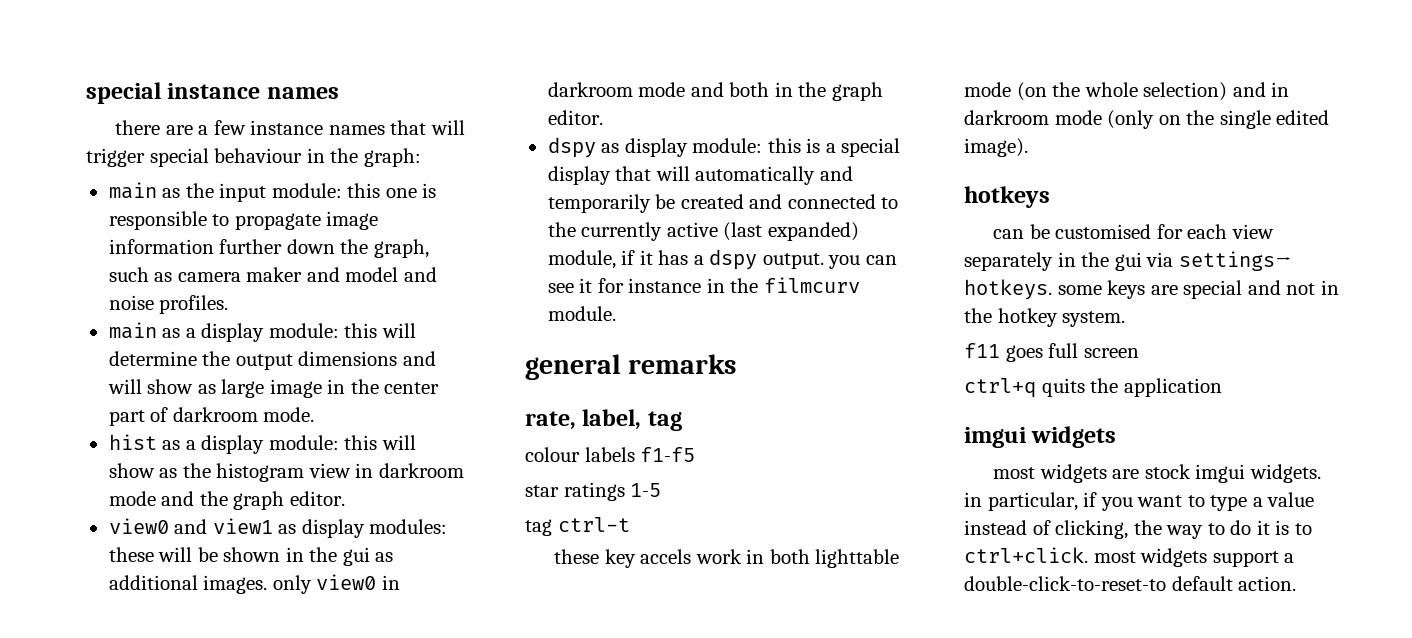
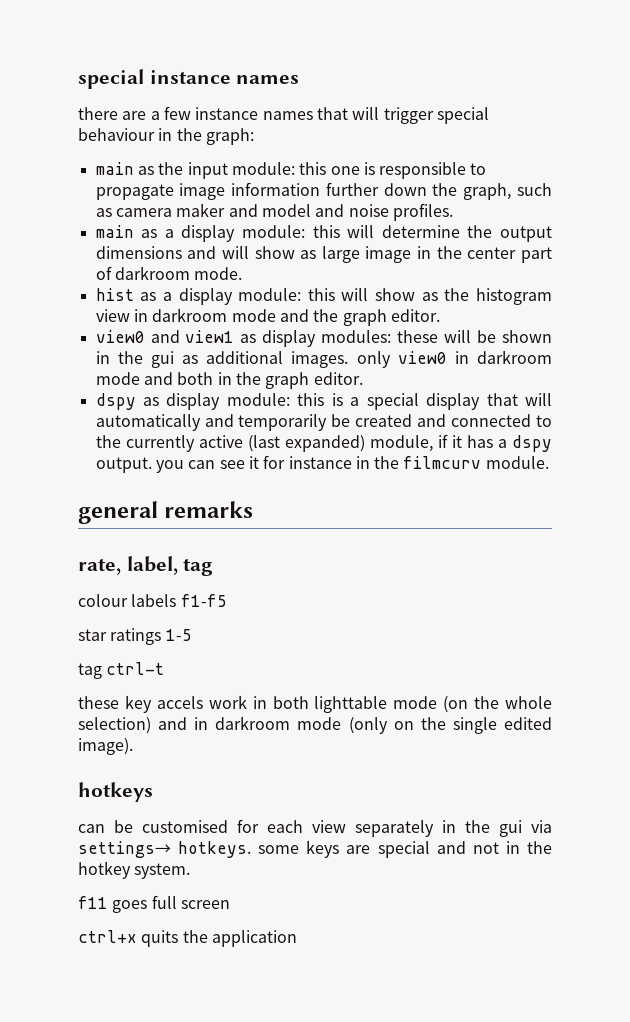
- ctrl+q quits the application
+ ctrl+x quits the application
- imgui widgets
- most widgets are stock imgui widgets. in particular, if you want to type a value instead of clicking, the way to do it is to ctrl+click. most widgets support a double-click-to-reset-to default action.

